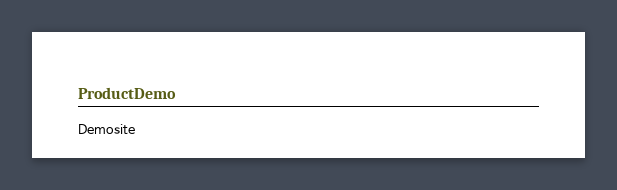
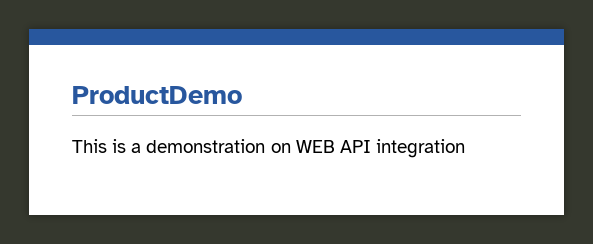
- Demosite
+ This is a demonstration on WEB API integration

